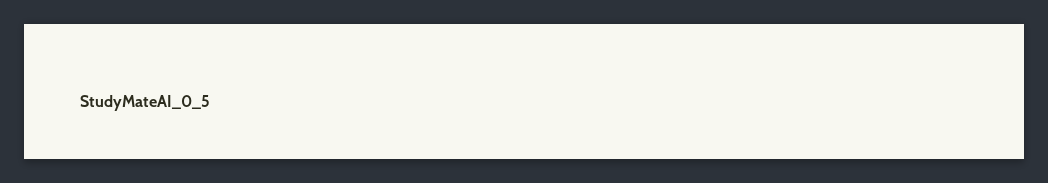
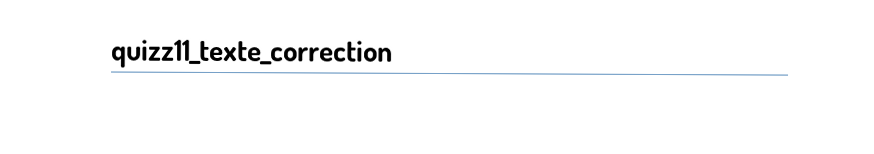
- StudyMateAI_0_5
+ quizz11_texte_correction

